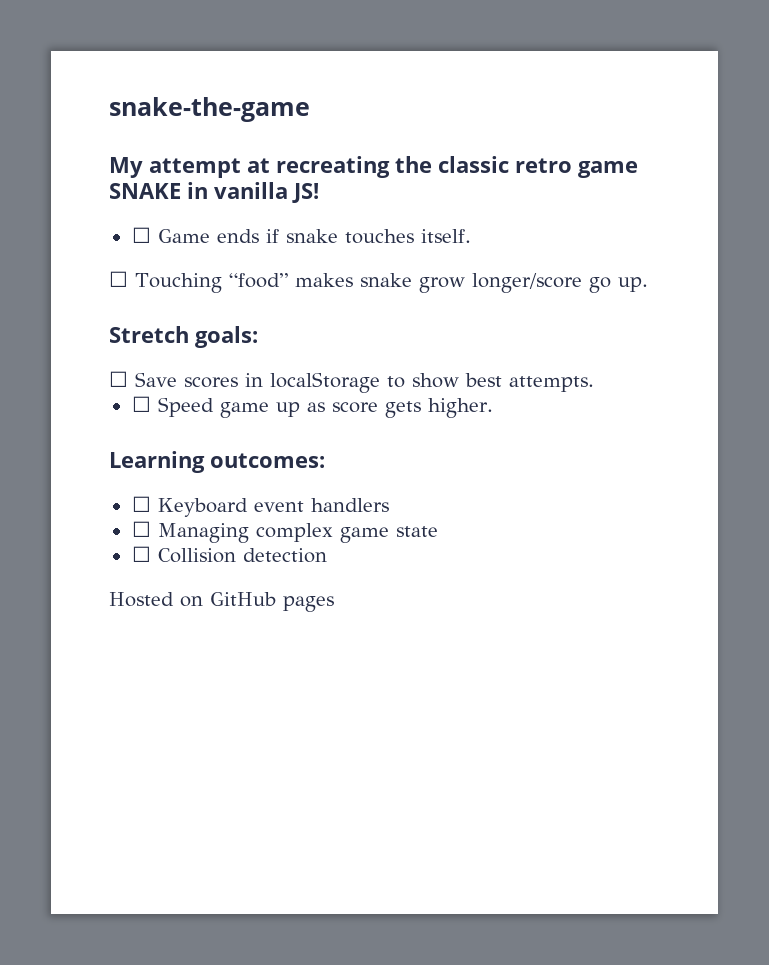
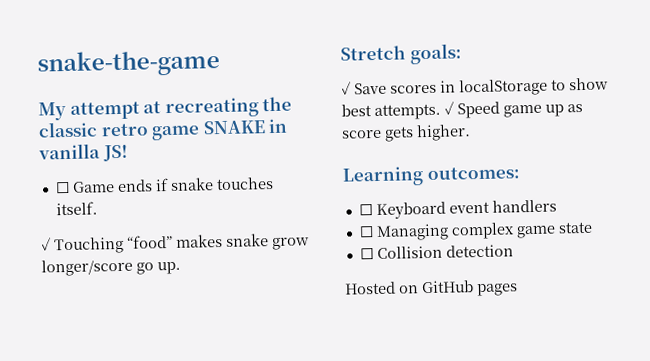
- ☐ Touching “food” makes snake grow longer/score go up.
+ ✓ Touching “food” makes snake grow longer/score go up.
- ☐ Save scores in localStorage to show best attempts.
- ☐ Speed game up as score gets higher.
+ ✓ Save scores in localStorage to show best attempts. ✓ Speed game up as score gets higher.

